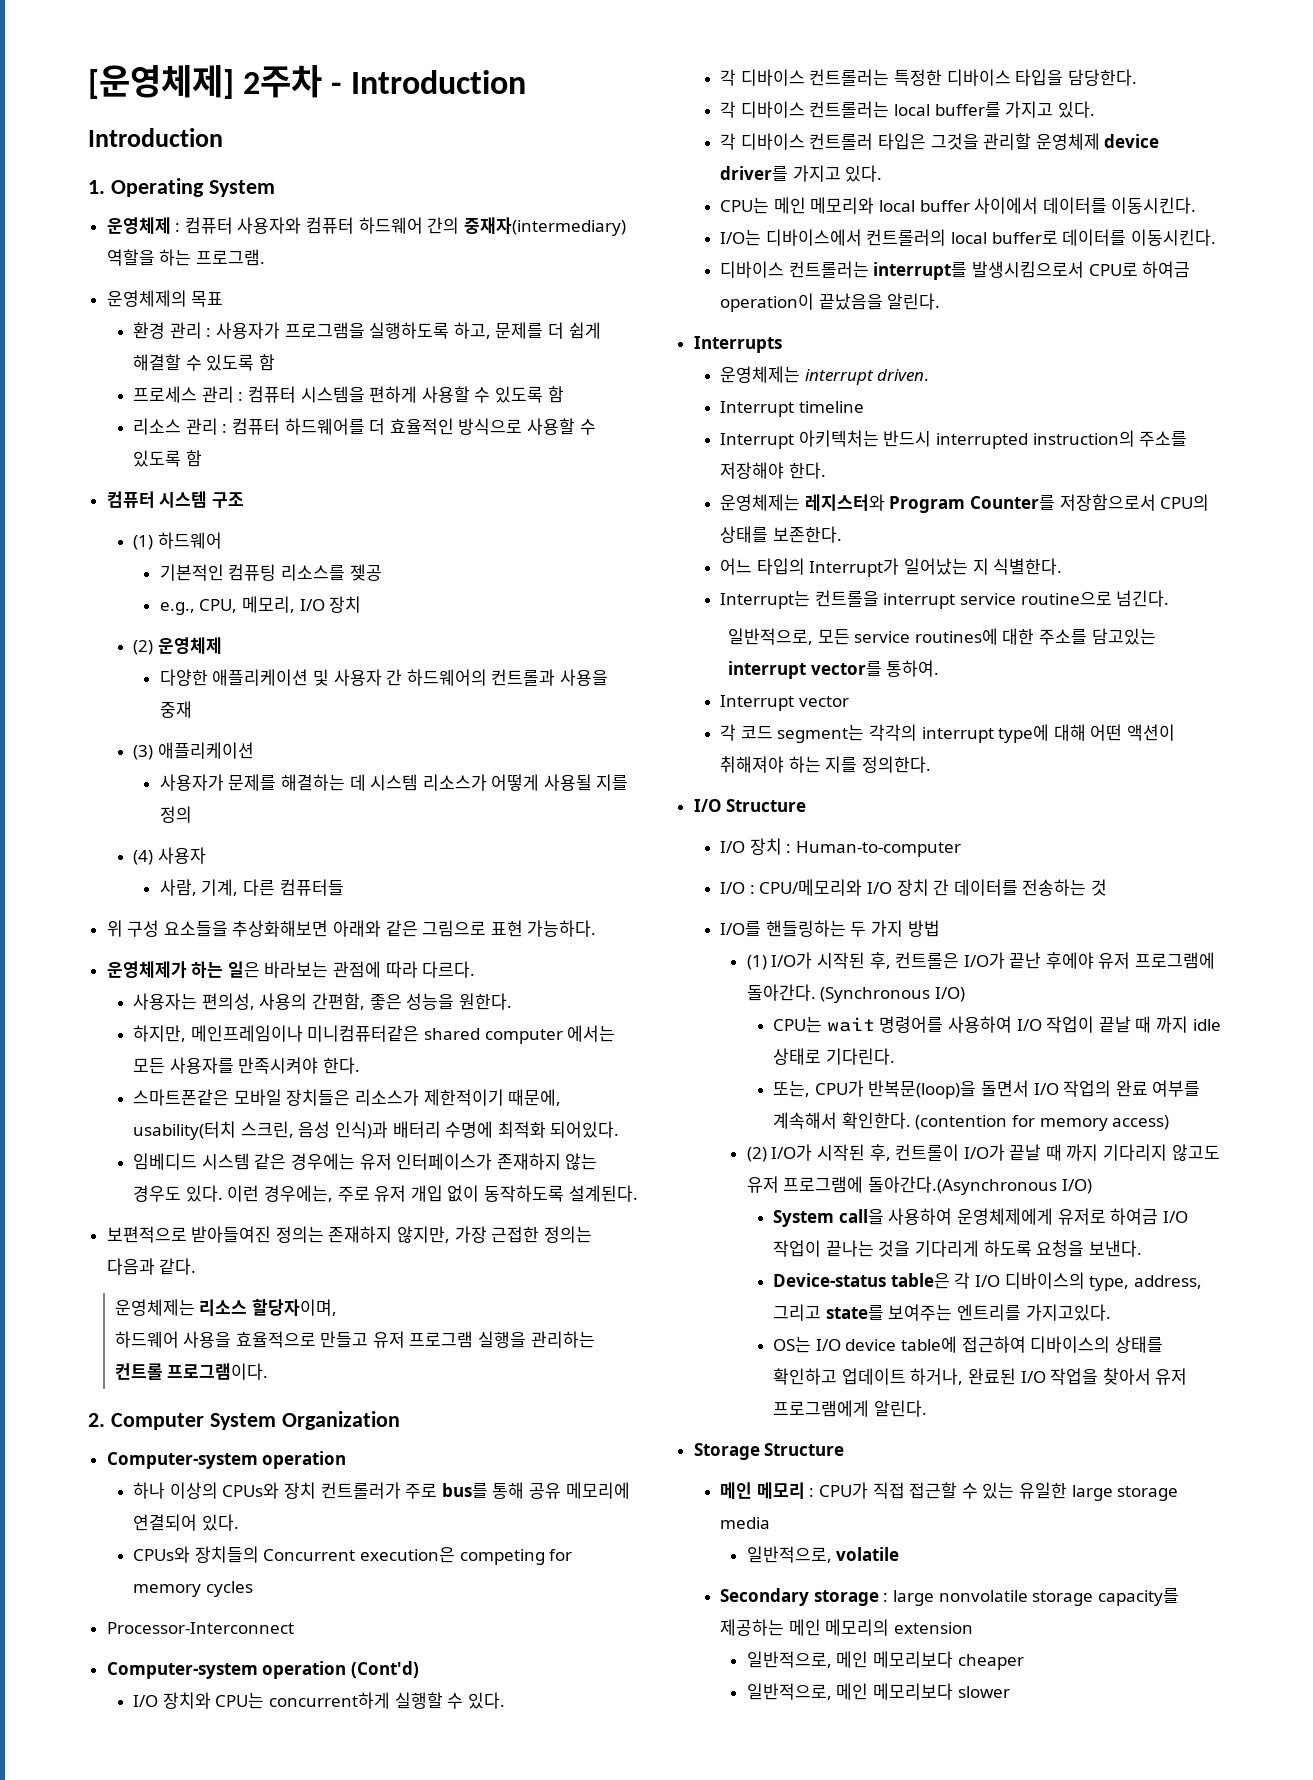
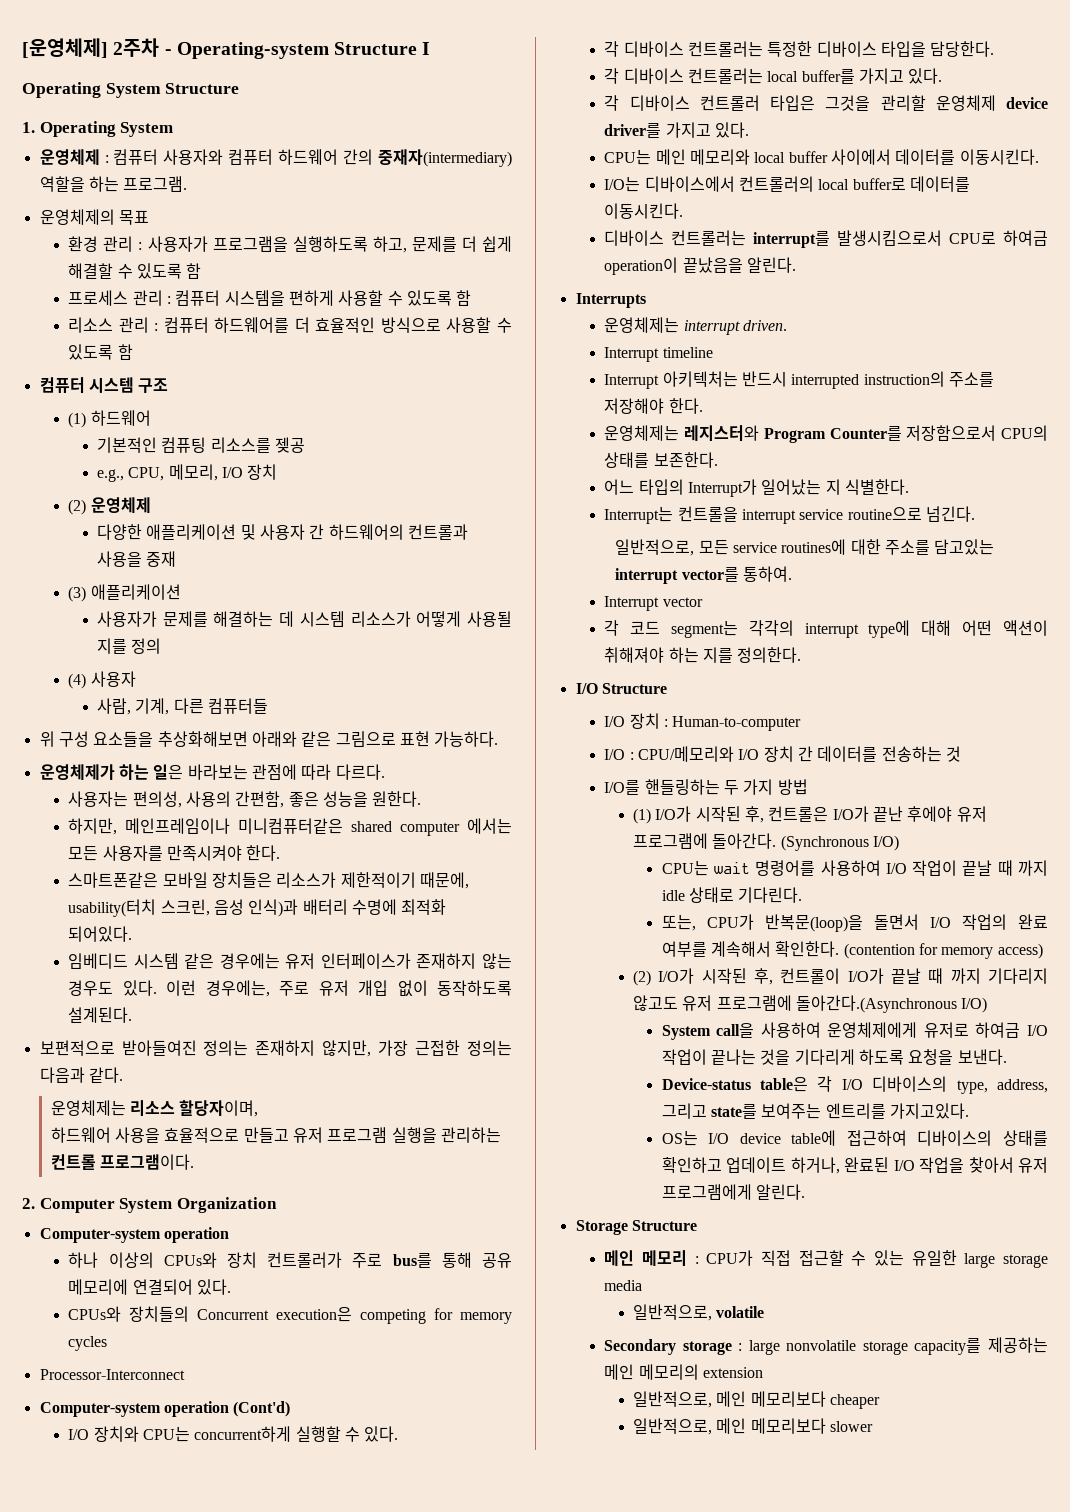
- [운영체제] 2주차 - Introduction
- Introduction
+ [운영체제] 2주차 - Operating-system Structure I
+ Operating System Structure

